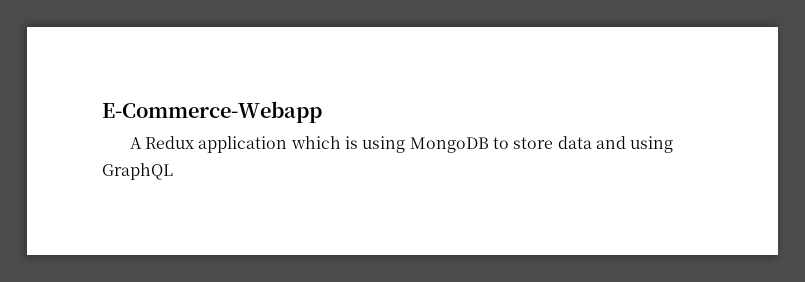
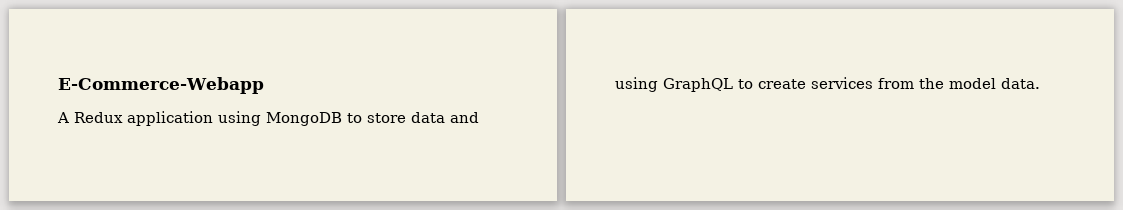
- A Redux application which is using MongoDB to store data and using GraphQL
+ A Redux application using MongoDB to store data and using GraphQL to create services from the model data.

